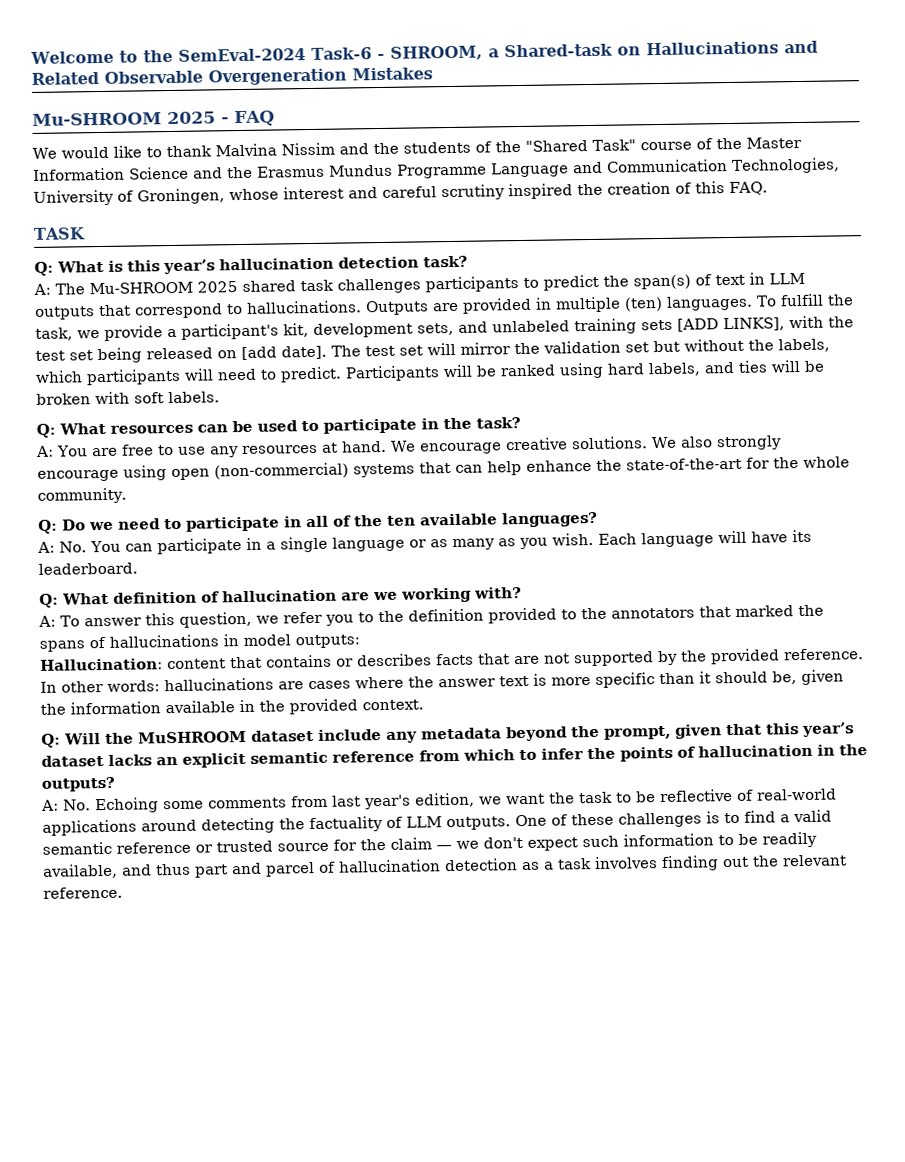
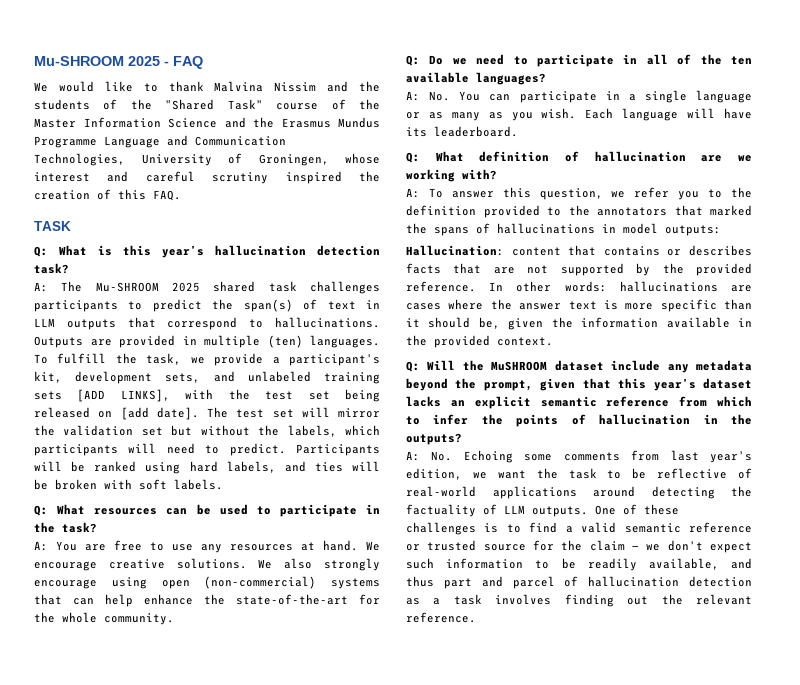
- Welcome to the SemEval-2024 Task-6 - SHROOM, a Shared-task on Hallucinations and Related Observable Overgeneration Mistakes

